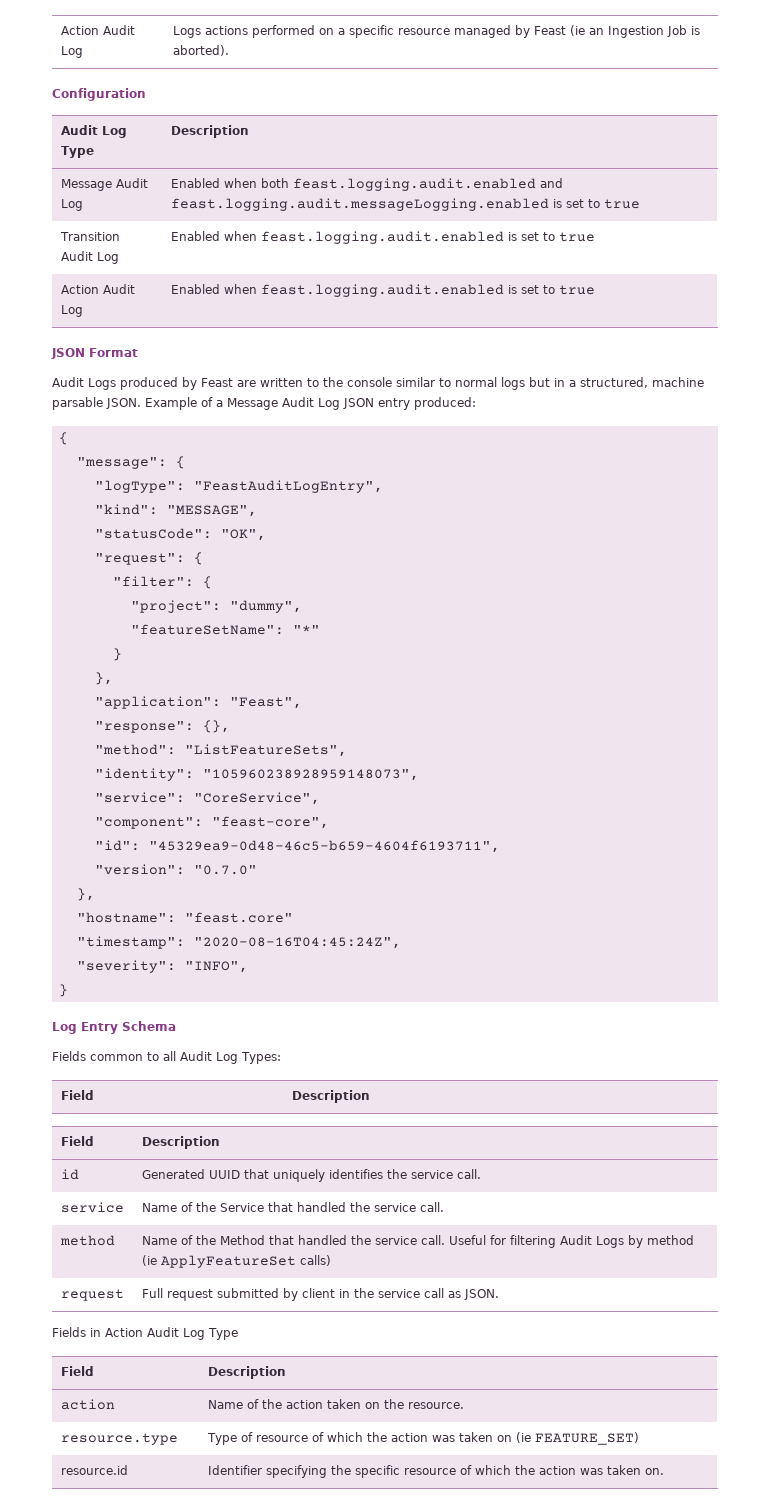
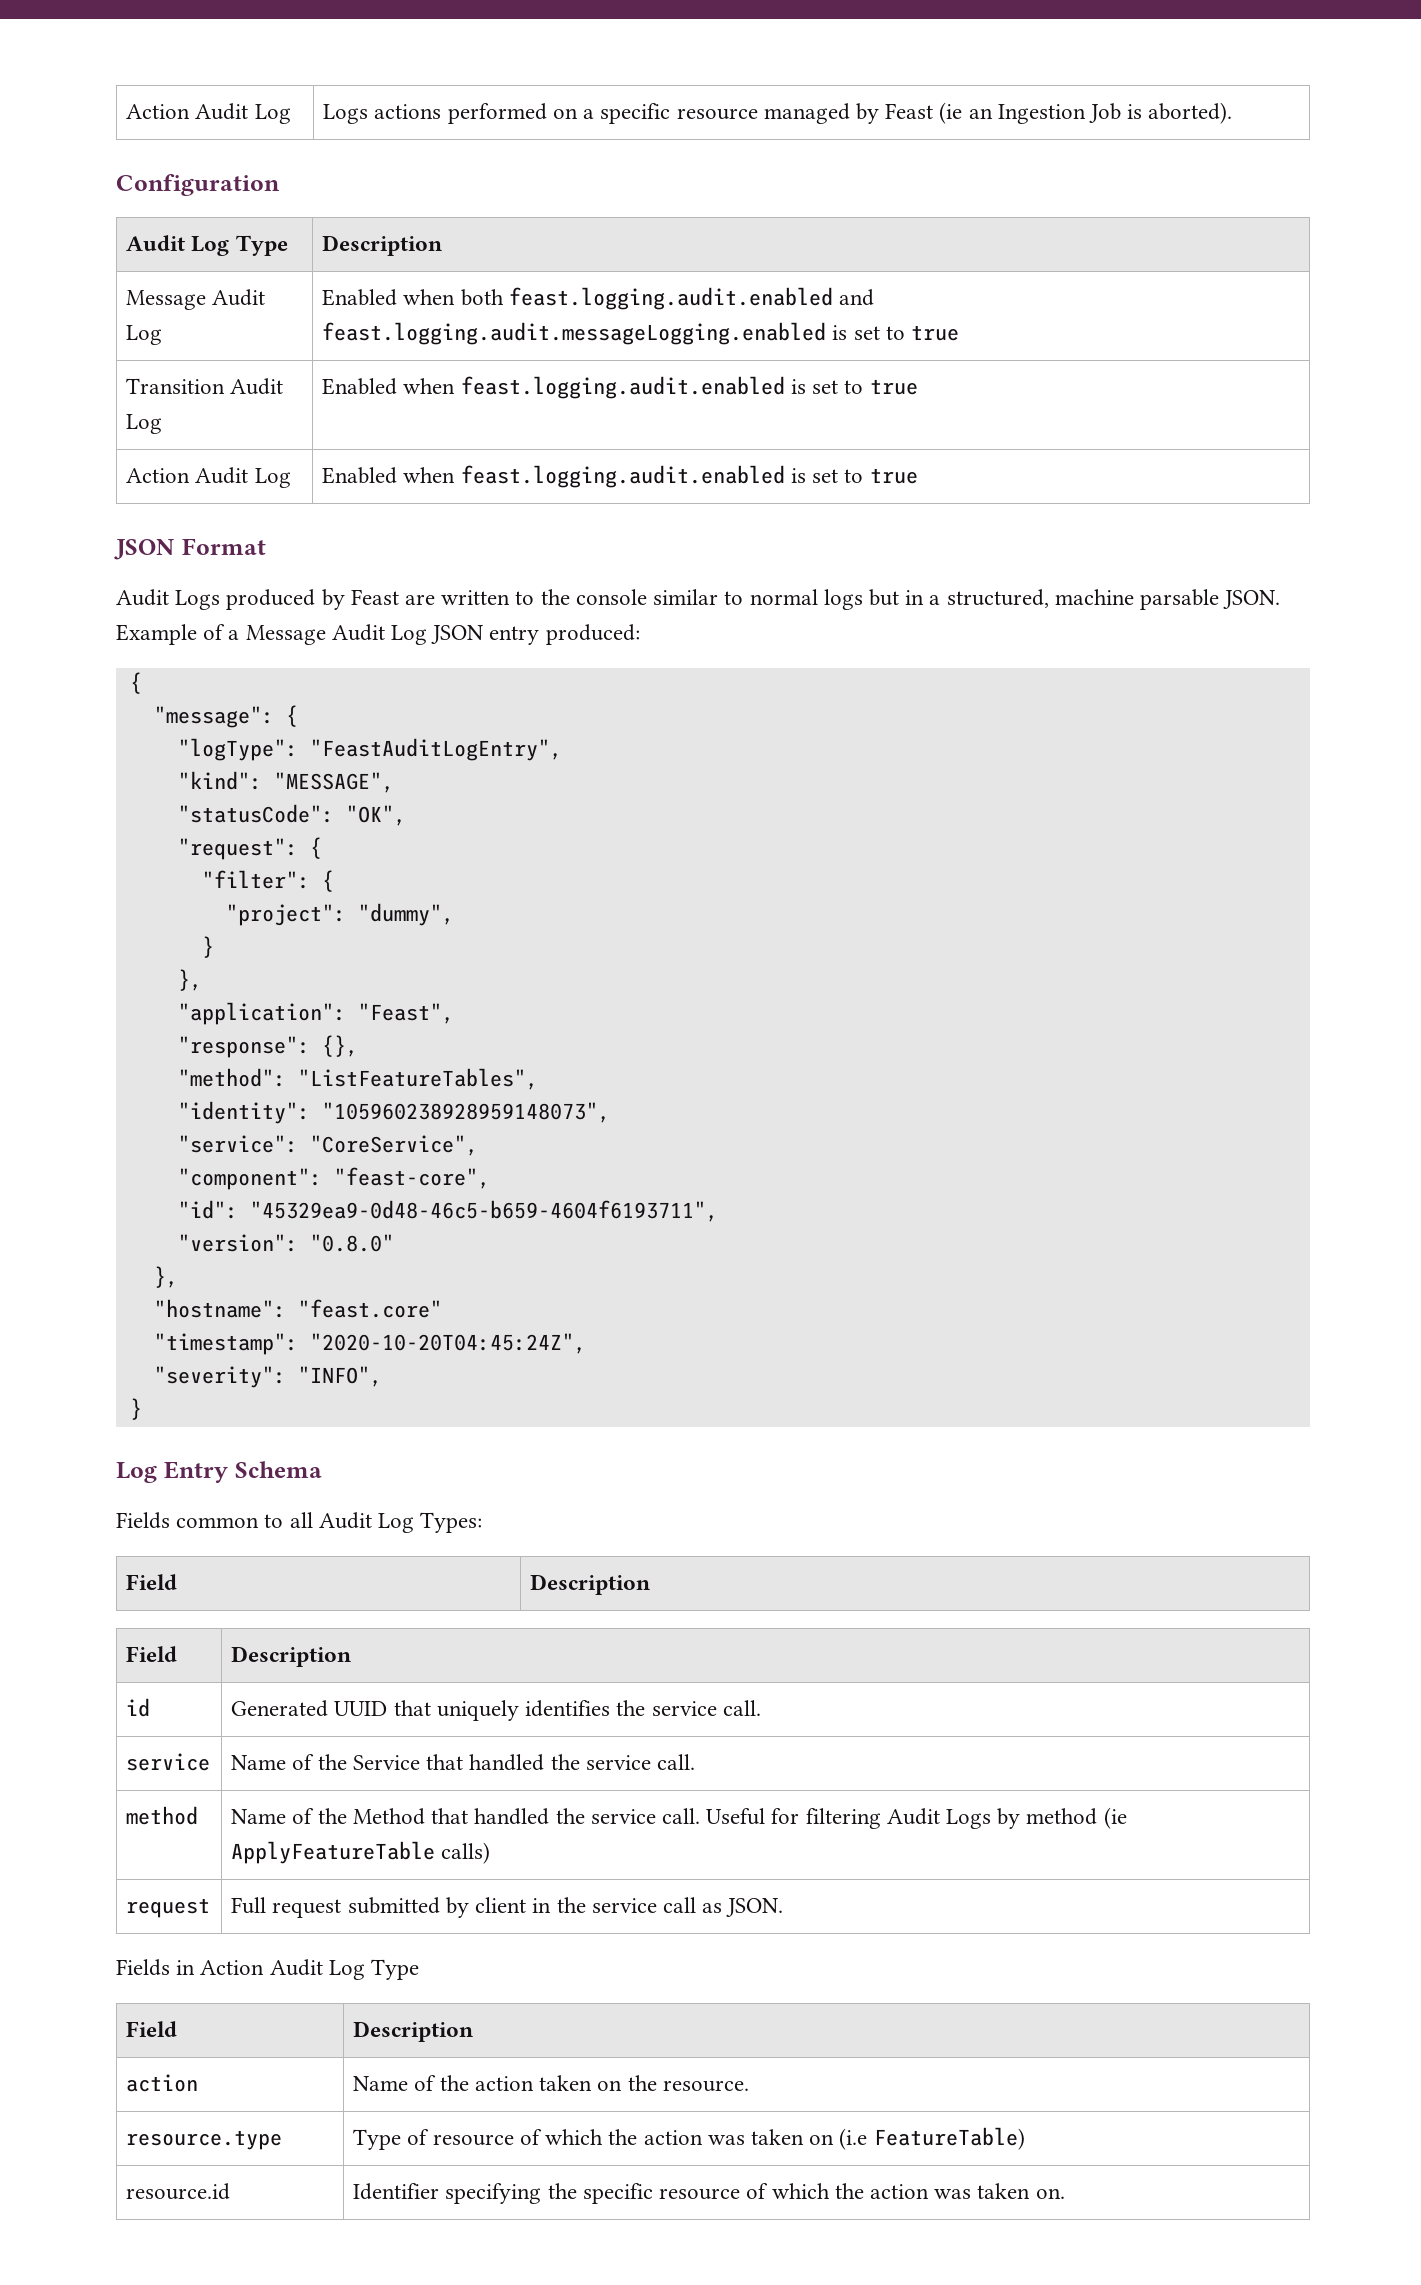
- "featureSetName": "*"
- "method": "ListFeatureSets",
+ "method": "ListFeatureTables",
- "version": "0.7.0"
+ "version": "0.8.0"
- "timestamp": "2020-08-16T04:45:24Z",
+ "timestamp": "2020-10-20T04:45:24Z",
- method | Name of the Method that handled the service call. Useful for filtering Audit Logs by method (ie ApplyFeatureSet calls)
+ method | Name of the Method that handled the service call. Useful for filtering Audit Logs by method (ie ApplyFeatureTable calls)
- resource.type | Type of resource of which the action was taken on (ie FEATURE_SET)
+ resource.type | Type of resource of which the action was taken on (i.e FeatureTable)

